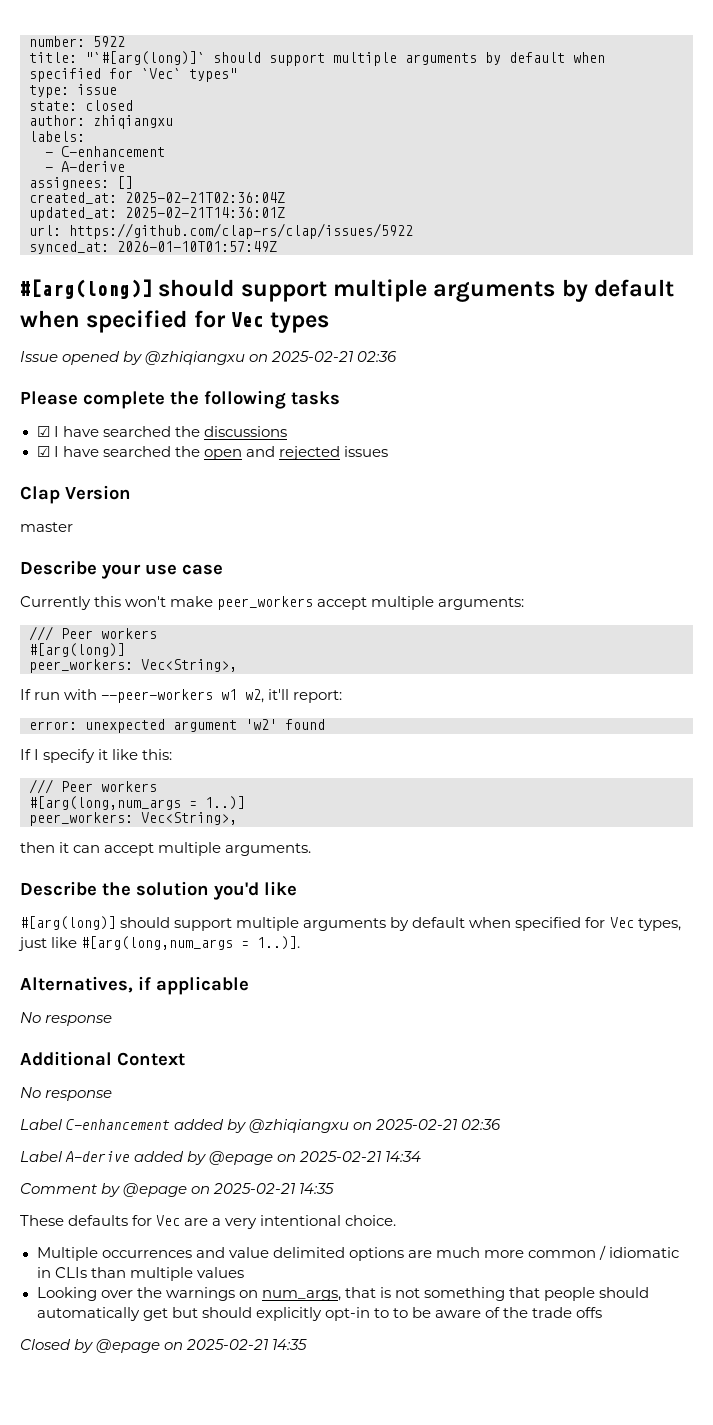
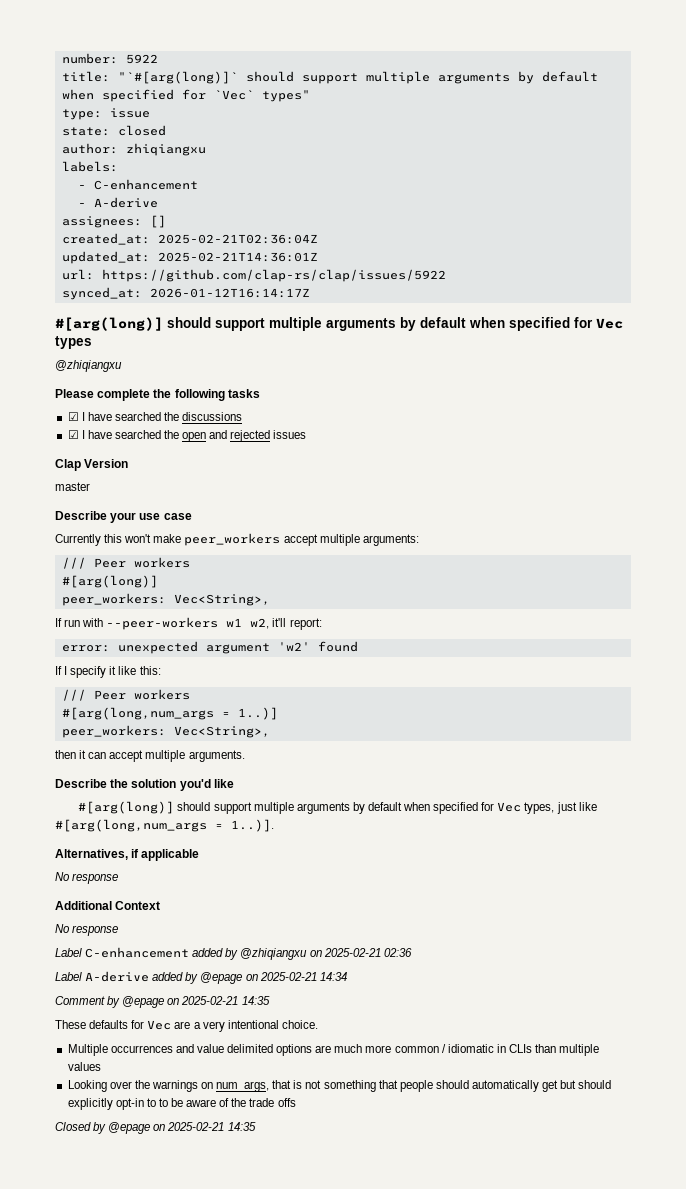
- synced_at: 2026-01-10T01:57:49Z
+ synced_at: 2026-01-12T16:14:17Z
  #[arg(long)] should support multiple arguments by default when specified for Vec types
- Issue opened by @zhiqiangxu on 2025-02-21 02:36
+ @zhiqiangxu

